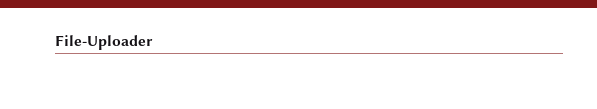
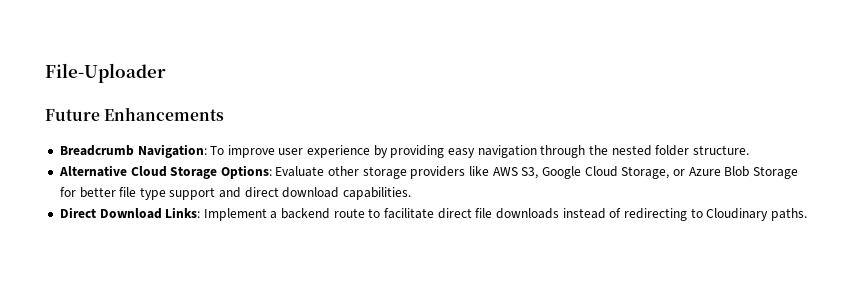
+ Future Enhancements
+ Breadcrumb Navigation: To improve user experience by providing easy navigation through the nested folder structure.
+ Alternative Cloud Storage Options: Evaluate other storage providers like AWS S3, Google Cloud Storage, or Azure Blob Storage for better file type support and direct download capabilities.
+ Direct Download Links: Implement a backend route to facilitate direct file downloads instead of redirecting to Cloudinary paths.

